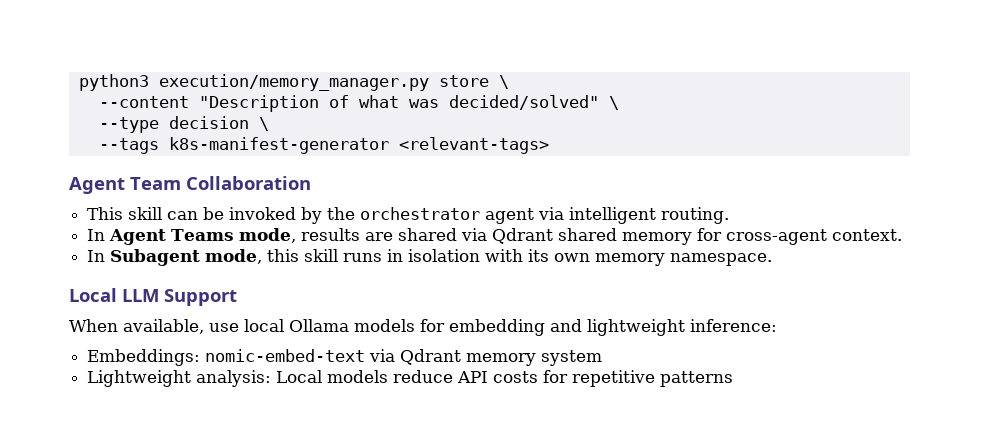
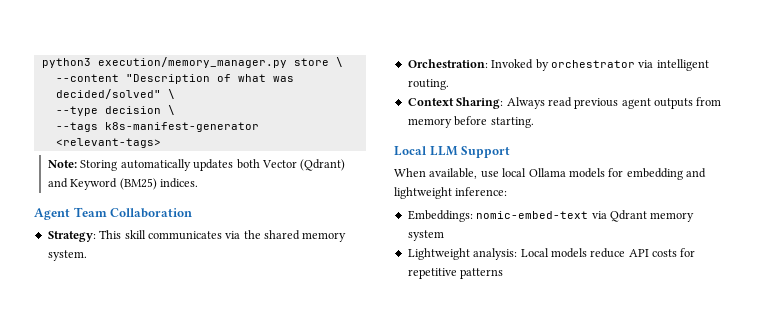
+ Note: Storing automatically updates both Vector (Qdrant) and Keyword (BM25) indices.
- This skill can be invoked by the orchestrator agent via intelligent routing.
- In Agent Teams mode, results are shared via Qdrant shared memory for cross-agent context.
- In Subagent mode, this skill runs in isolation with its own memory namespace.
+ Strategy: This skill communicates via the shared memory system.
+ Orchestration: Invoked by orchestrator via intelligent routing.
+ Context Sharing: Always read previous agent outputs from memory before starting.

